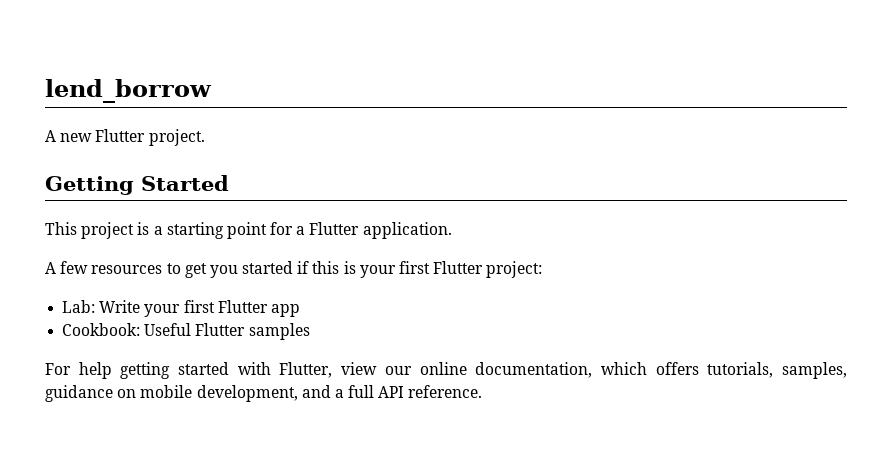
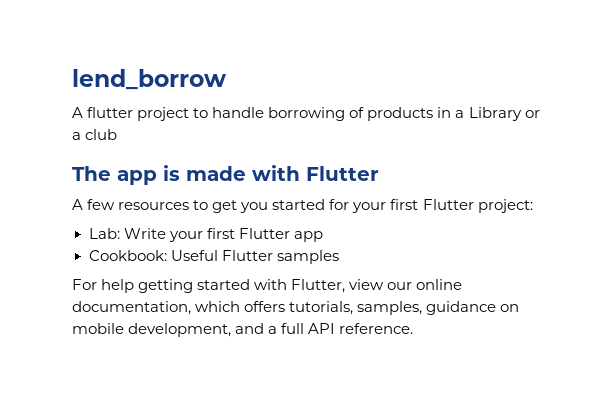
- A new Flutter project.
- Getting Started
- This project is a starting point for a Flutter application.
+ A flutter project to handle borrowing of products in a Library or a club
+ The app is made with Flutter
- A few resources to get you started if this is your first Flutter project:
+ A few resources to get you started for your first Flutter project:

